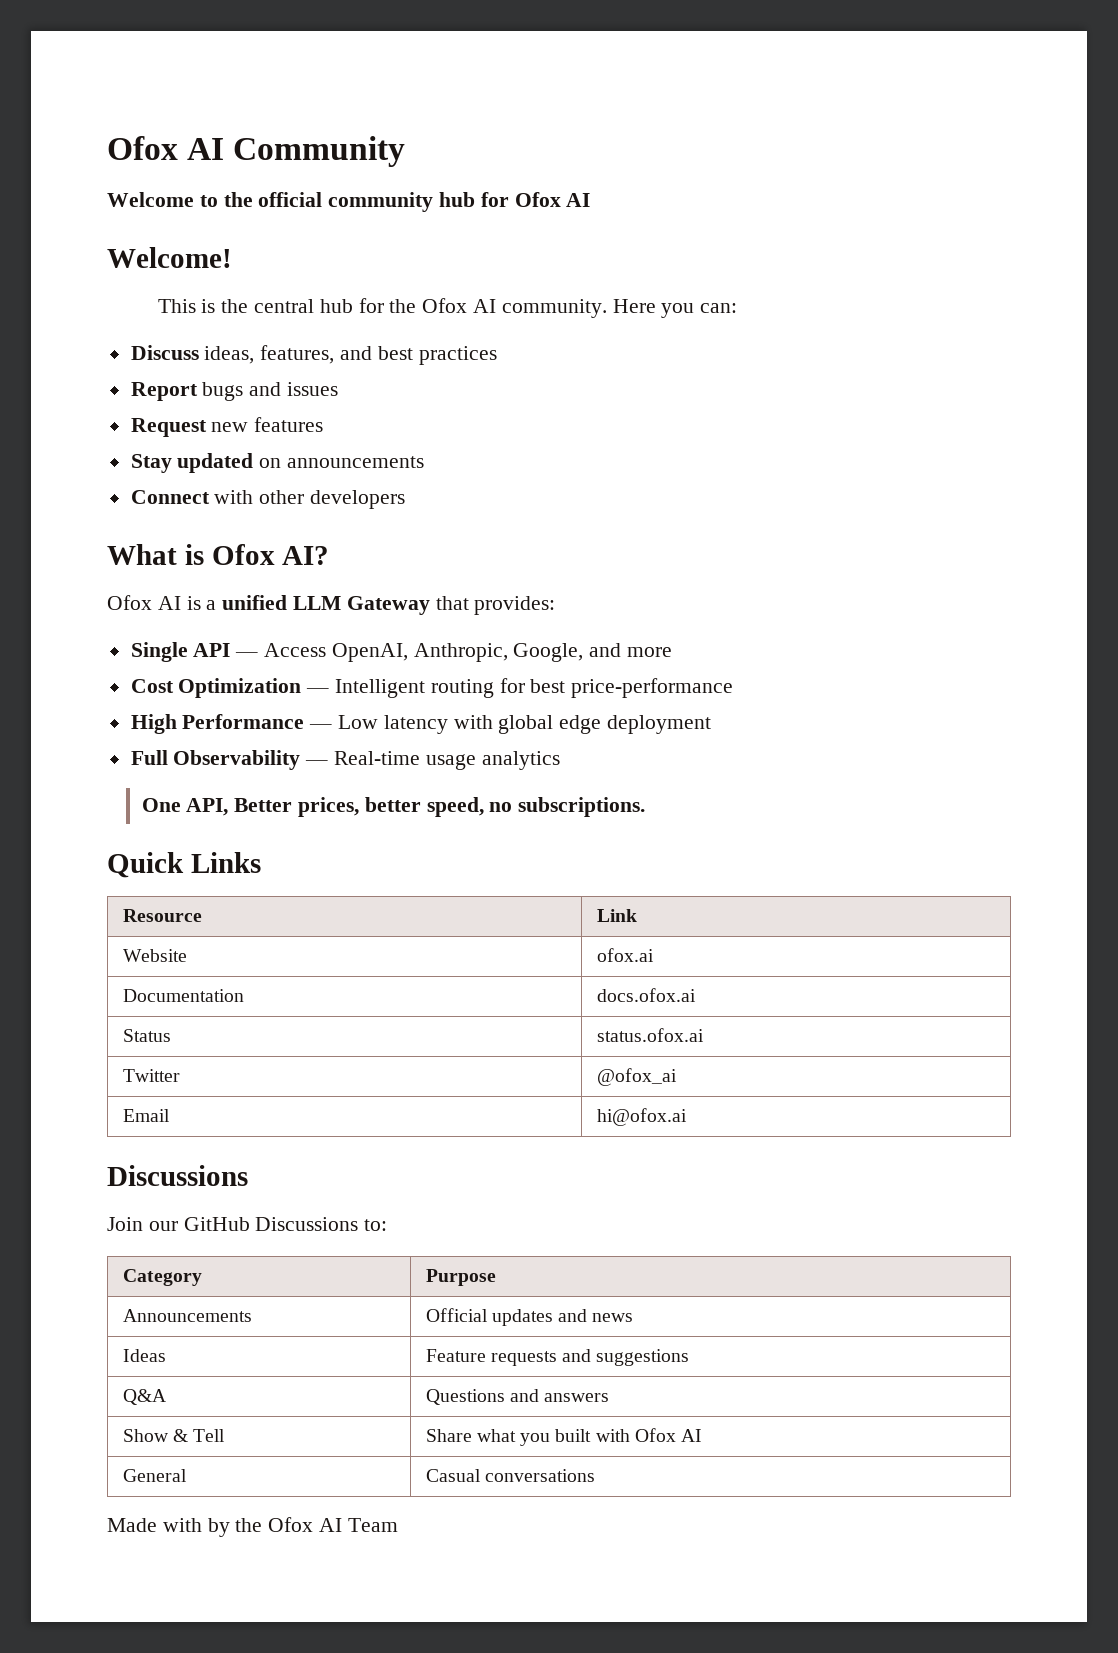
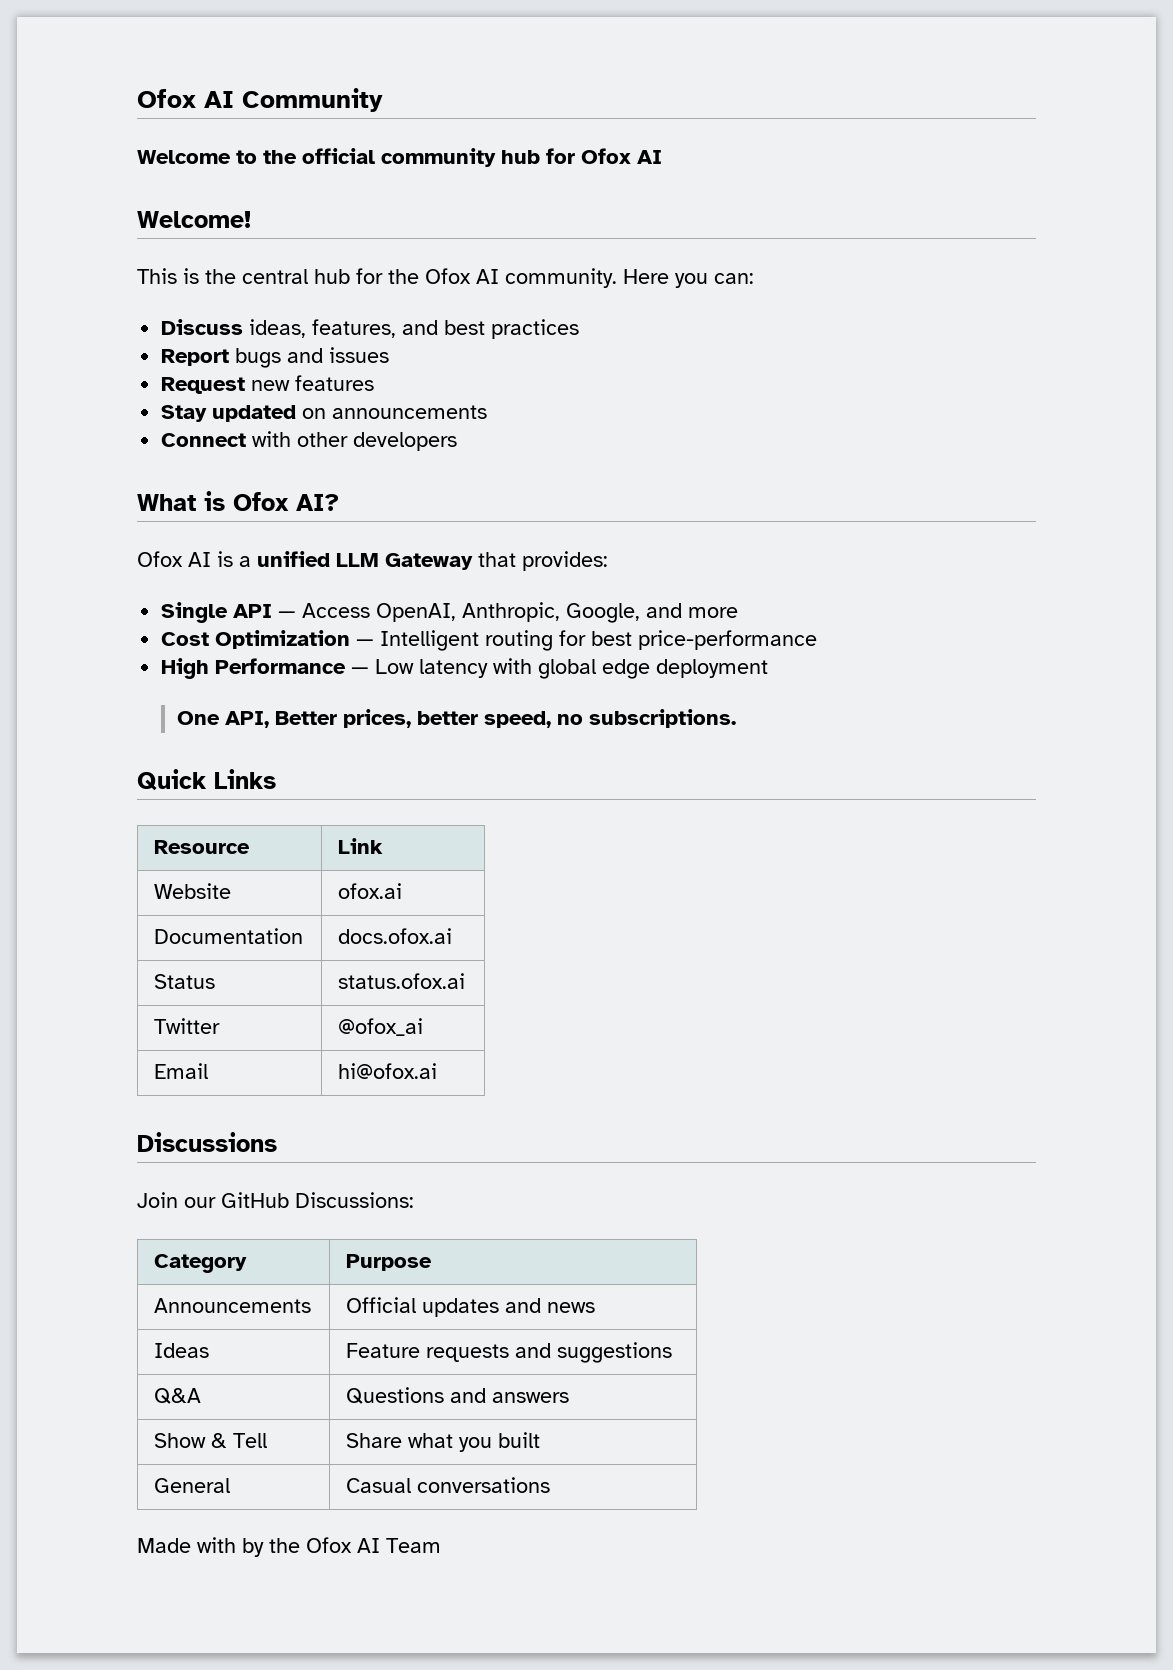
- Full Observability — Real-time usage analytics
- Join our GitHub Discussions to:
+ Join our GitHub Discussions:
- Show & Tell | Share what you built with Ofox AI
+ Show & Tell | Share what you built

